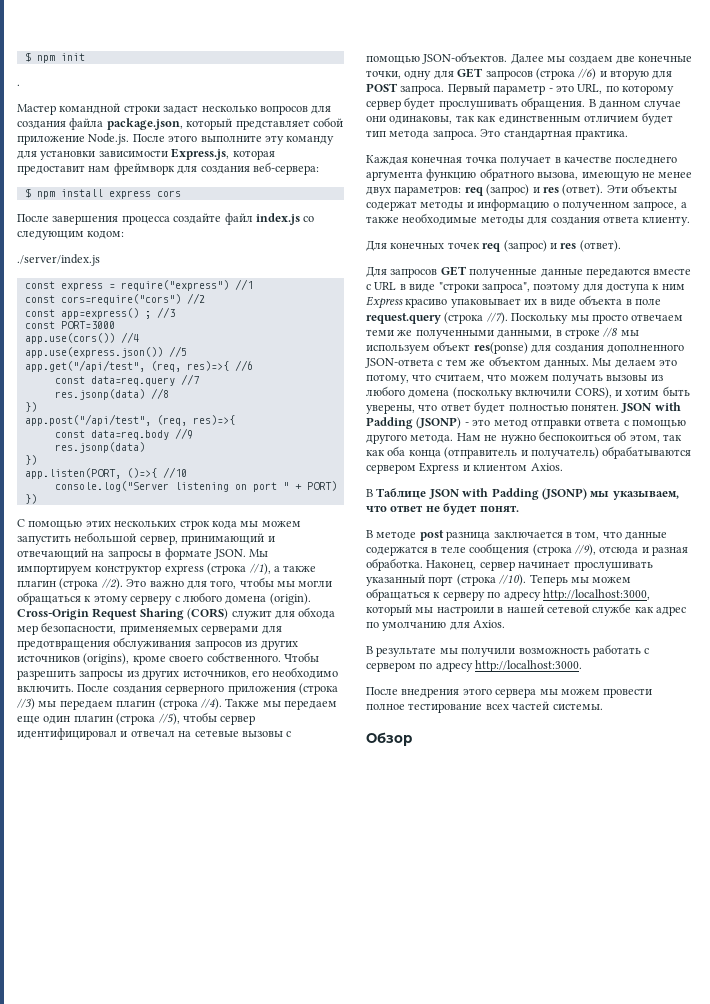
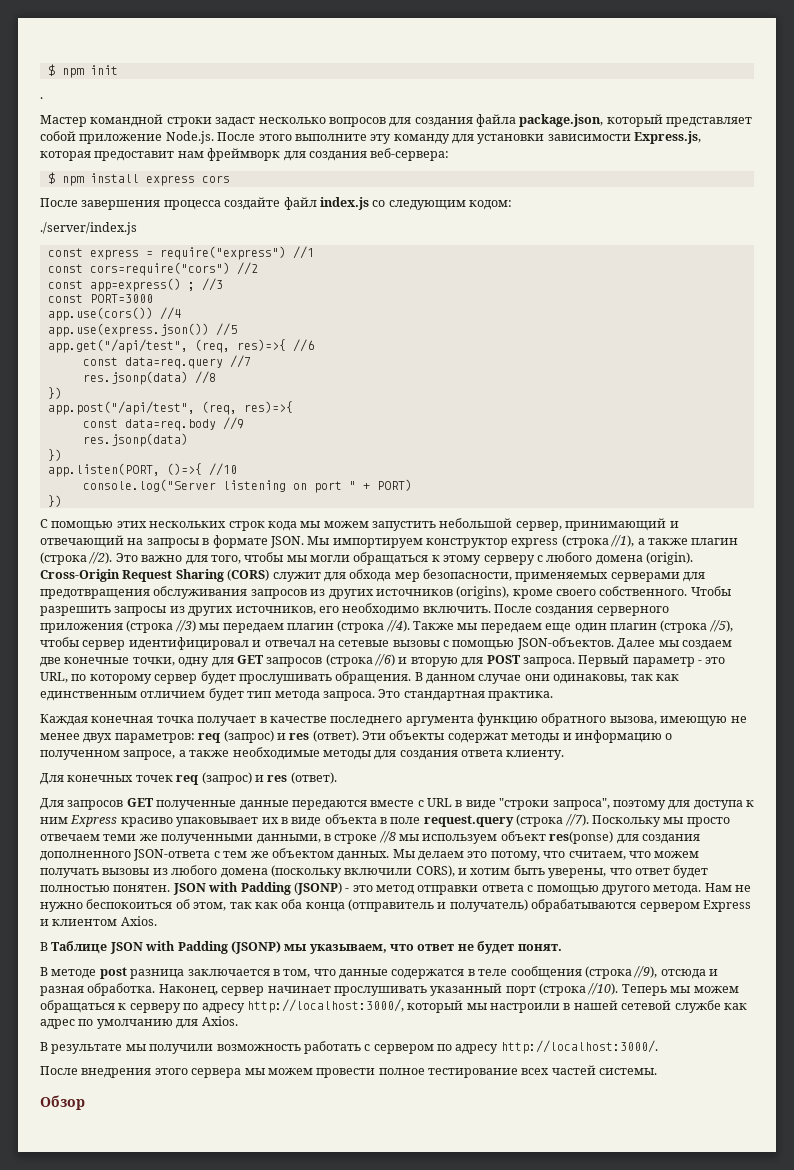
- Теперь мы можем обращаться к серверу по адресу http://localhost:3000, который мы настроили в нашей сетевой службе как адрес по умолчанию для Axios.
+ Теперь мы можем обращаться к серверу по адресу http://localhost:3000/, который мы настроили в нашей сетевой службе как адрес по умолчанию для Axios.
- В результате мы получили возможность работать с сервером по адресу http://localhost:3000.
+ В результате мы получили возможность работать с сервером по адресу http://localhost:3000/.

